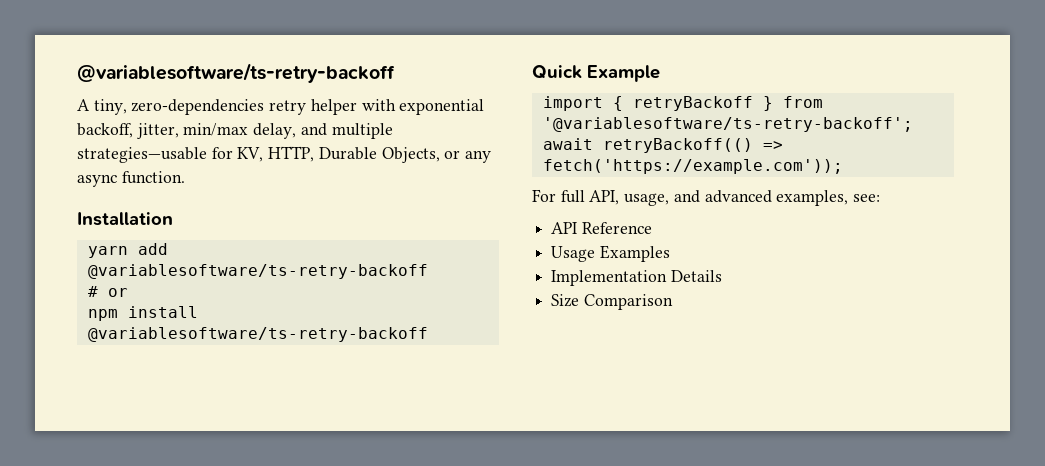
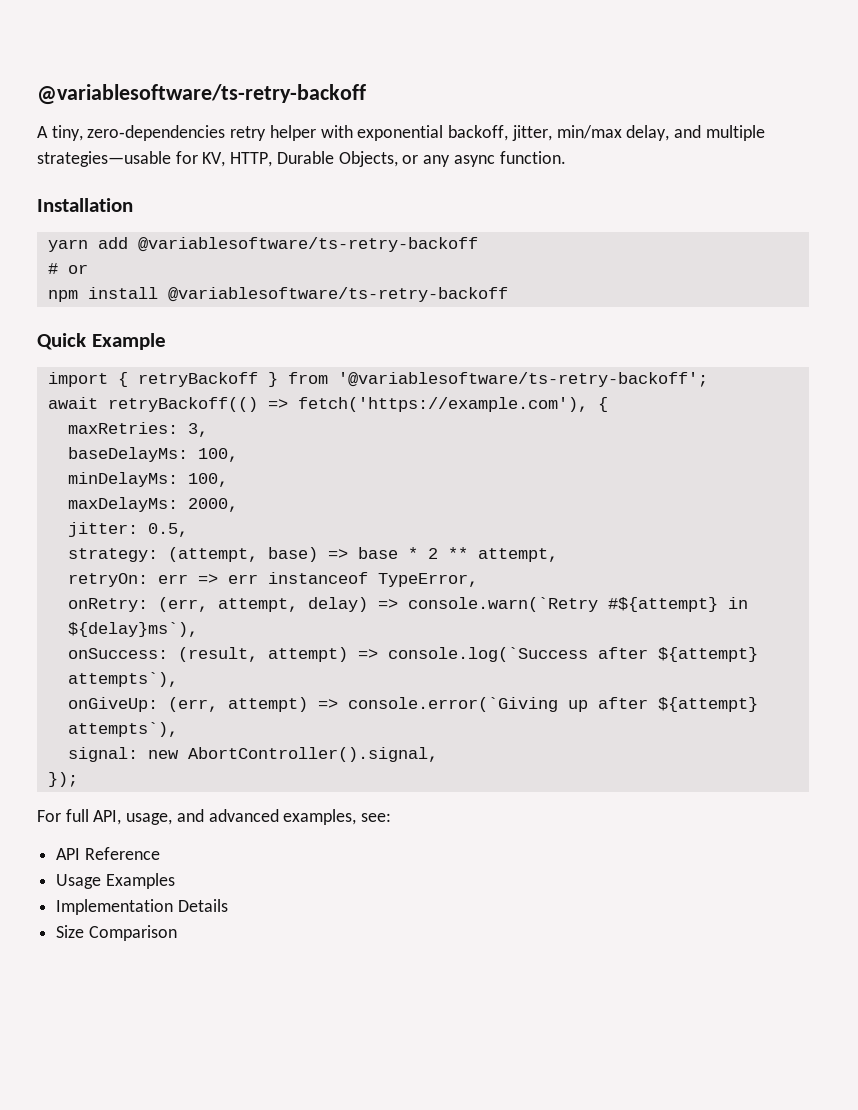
- await retryBackoff(() => fetch('https://example.com'));
+ await retryBackoff(() => fetch('https://example.com'), {
+ maxRetries: 3,
+ baseDelayMs: 100,
+ minDelayMs: 100,
+ maxDelayMs: 2000,
+ jitter: 0.5,
+ strategy: (attempt, base) => base * 2 ** attempt,
+ retryOn: err => err instanceof TypeError,
+ onRetry: (err, attempt, delay) => console.warn(`Retry #${attempt} in ${delay}ms`),
+ onSuccess: (result, attempt) => console.log(`Success after ${attempt} attempts`),
+ onGiveUp: (err, attempt) => console.error(`Giving up after ${attempt} attempts`),
+ signal: new AbortController().signal,
+ });

